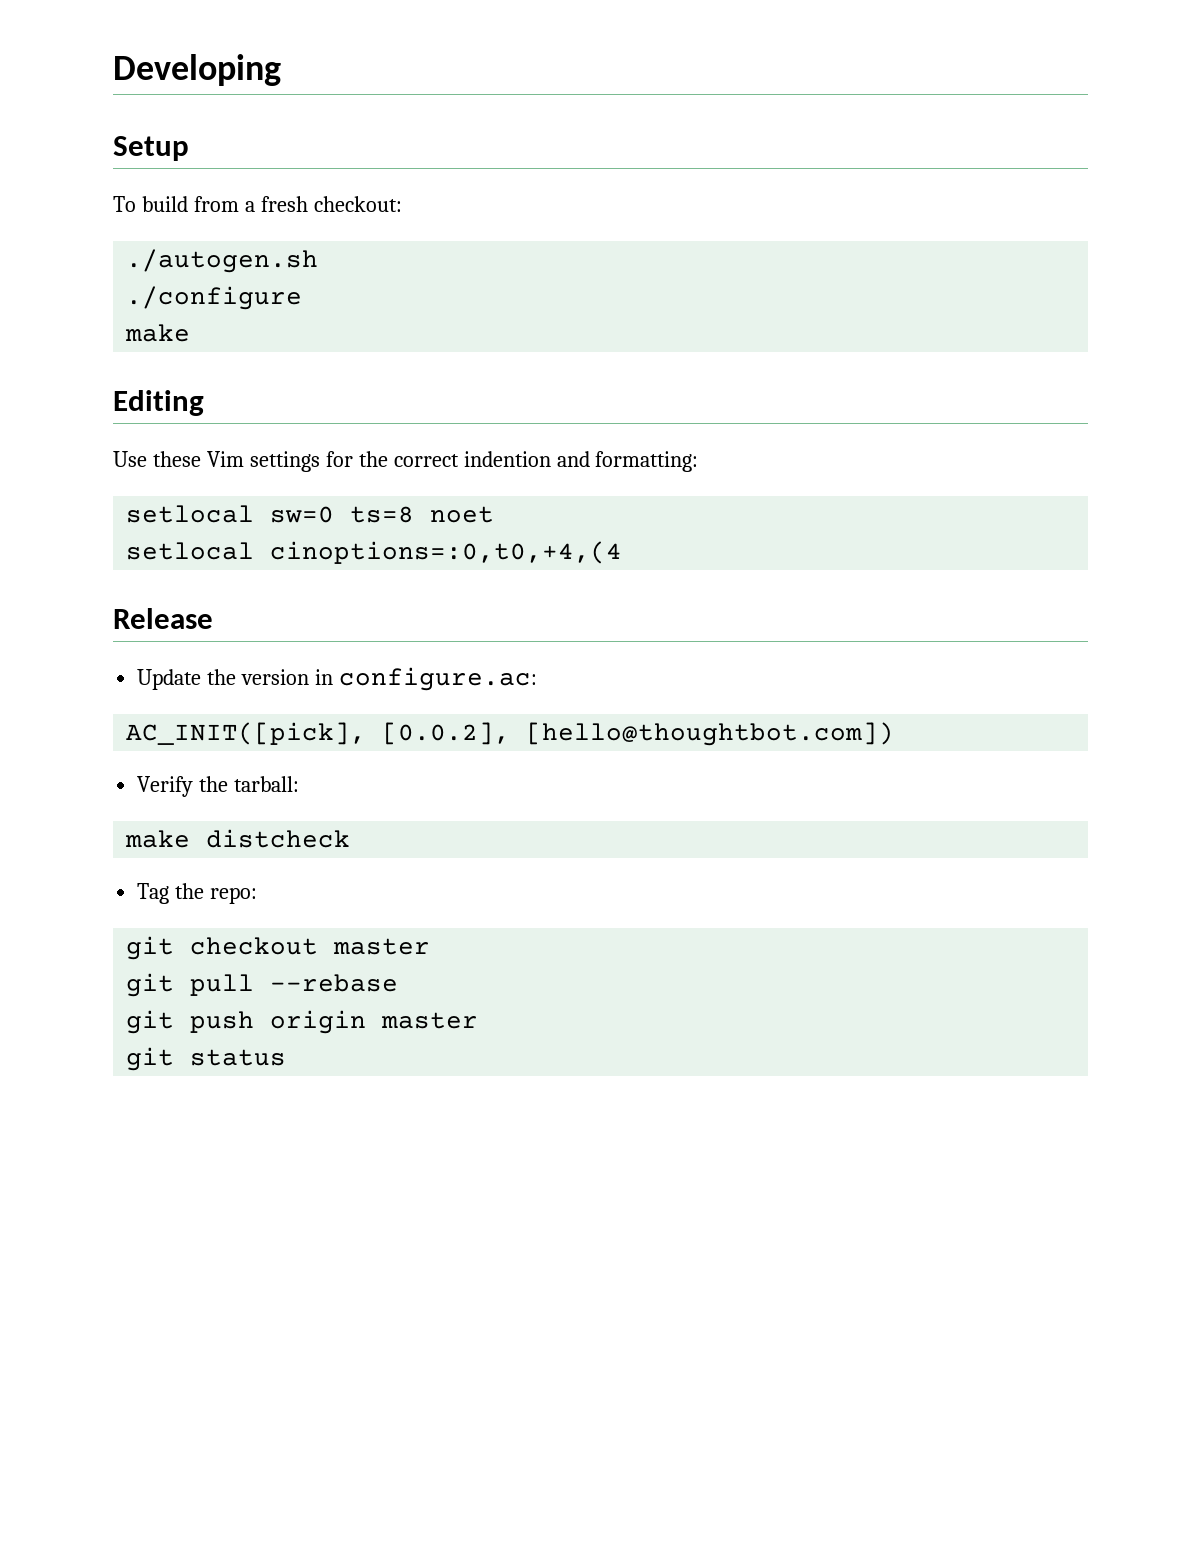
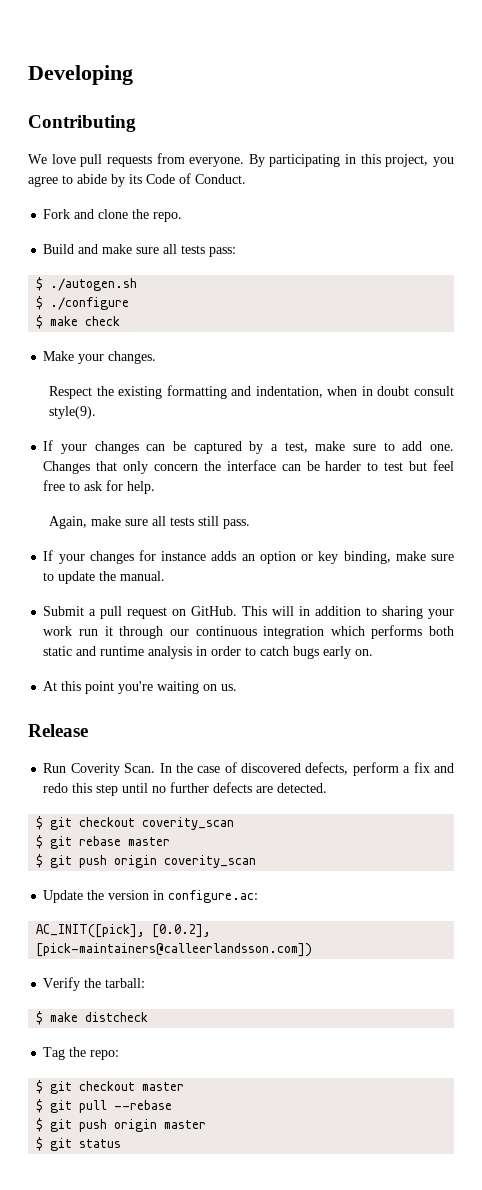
- Setup
- To build from a fresh checkout:
- ./autogen.sh
+ Contributing
+ We love pull requests from everyone. By participating in this project, you agree to abide by its Code of Conduct.
+ Fork and clone the repo.
+ Build and make sure all tests pass:
+ $ ./autogen.sh
- ./configure
- make
- Editing
- Use these Vim settings for the correct indention and formatting:
- setlocal sw=0 ts=8 noet
- setlocal cinoptions=:0,t0,+4,(4
+ $ ./configure
+ $ make check
+ Make your changes.
+ Respect the existing formatting and indentation, when in doubt consult style(9).
+ If your changes can be captured by a test, make sure to add one. Changes that only concern the interface can be harder to test but feel free to ask for help.
+ Again, make sure all tests still pass.
+ If your changes for instance adds an option or key binding, make sure to update the manual.
+ Submit a pull request on GitHub. This will in addition to sharing your work run it through our continuous integration which performs both static and runtime analysis in order to catch bugs early on.
+ At this point you're waiting on us.
  Release
+ Run Coverity Scan. In the case of discovered defects, perform a fix and redo this step until no further defects are detected.
+ $ git checkout coverity_scan
+ $ git rebase master
+ $ git push origin coverity_scan
- AC_INIT([pick], [0.0.2], [hello@thoughtbot.com])
+ AC_INIT([pick], [0.0.2], [pick-maintainers@calleerlandsson.com])
- make distcheck
+ $ make distcheck
- git checkout master
+ $ git checkout master
- git pull --rebase
+ $ git pull --rebase
- git push origin master
+ $ git push origin master
- git status
+ $ git status

